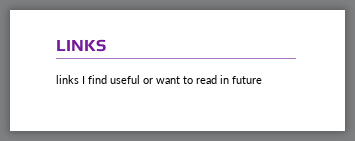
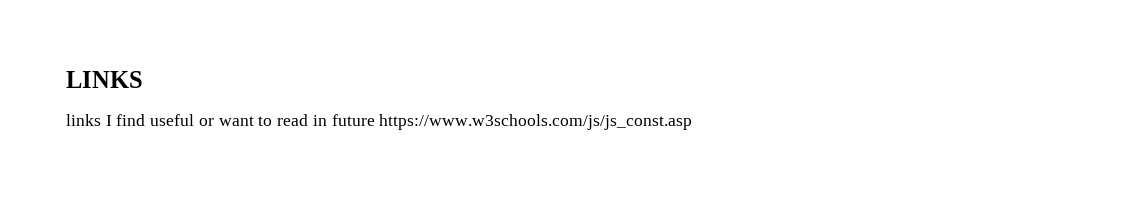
- links I find useful or want to read in future
+ links I find useful or want to read in future https://www.w3schools.com/js/js_const.asp

